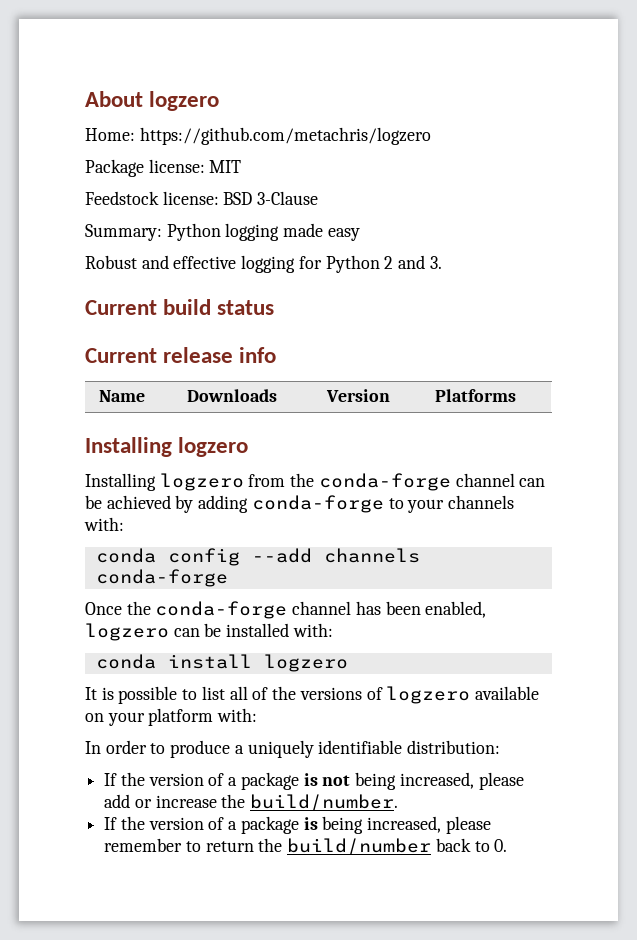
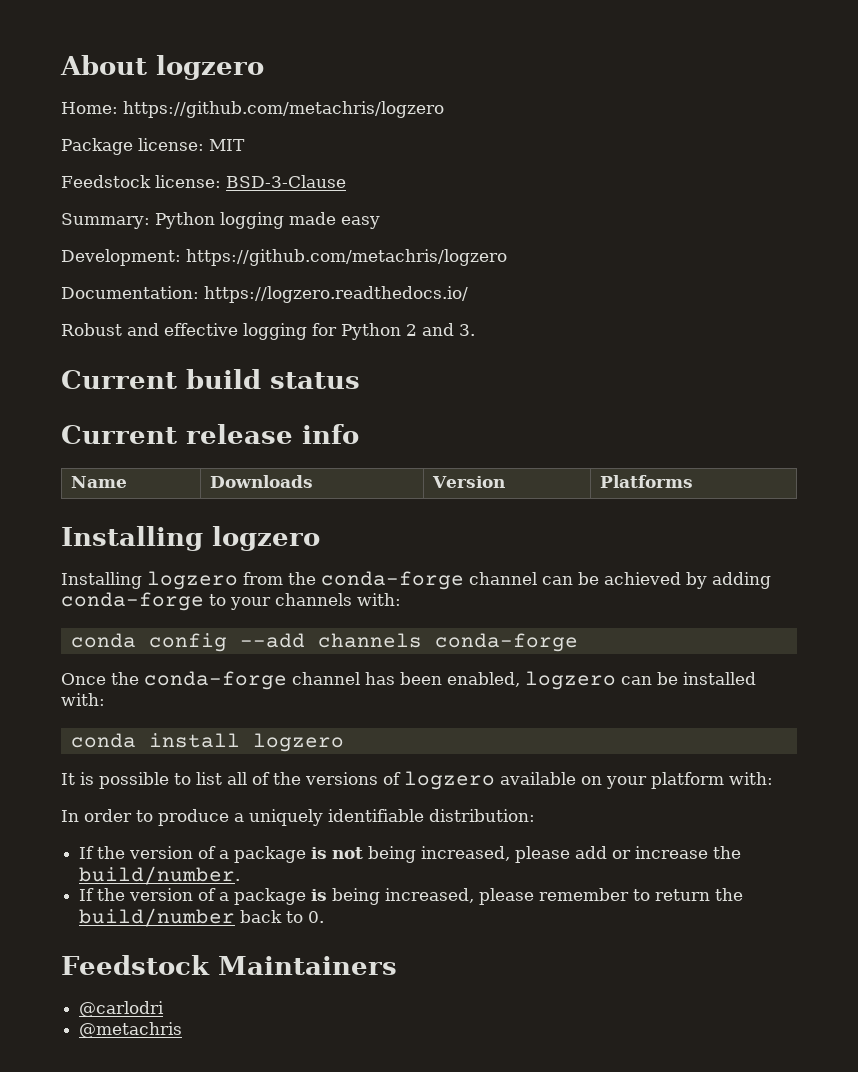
- Feedstock license: BSD 3-Clause
+ Feedstock license: BSD-3-Clause
+ Development: https://github.com/metachris/logzero
+ Documentation: https://logzero.readthedocs.io/
+ Feedstock Maintainers
+ @carlodri
+ @metachris

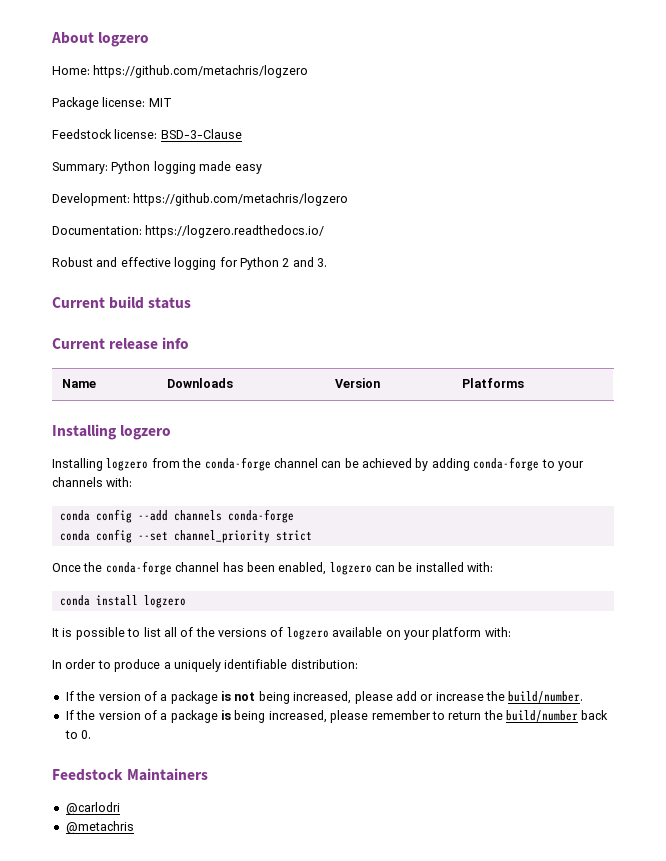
+ conda config --set channel_priority strict

